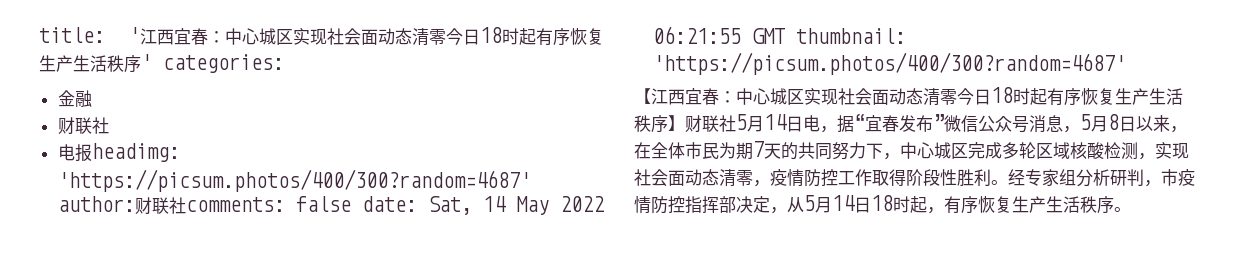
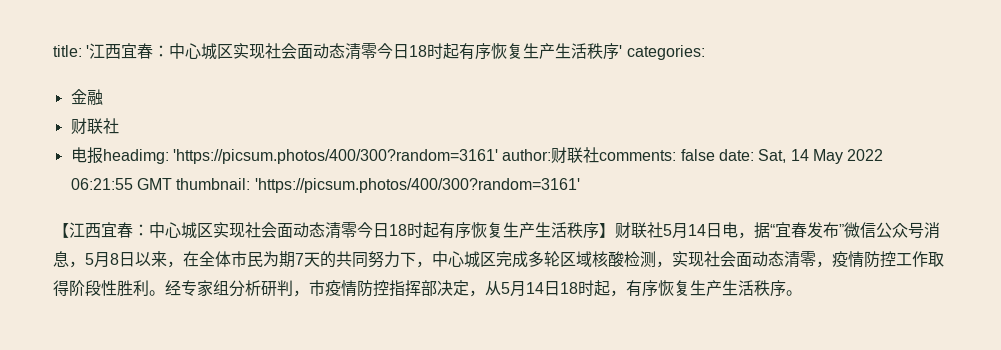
- 电报headimg: 'https://picsum.photos/400/300?random=4687' author:财联社comments: false date: Sat, 14 May 2022 06:21:55 GMT thumbnail: 'https://picsum.photos/400/300?random=4687'
+ 电报headimg: 'https://picsum.photos/400/300?random=3161' author:财联社comments: false date: Sat, 14 May 2022 06:21:55 GMT thumbnail: 'https://picsum.photos/400/300?random=3161'

